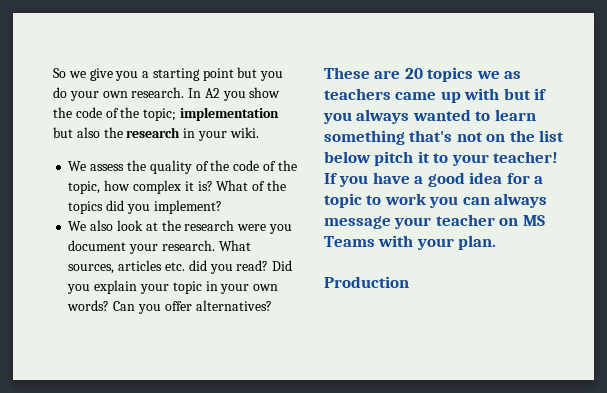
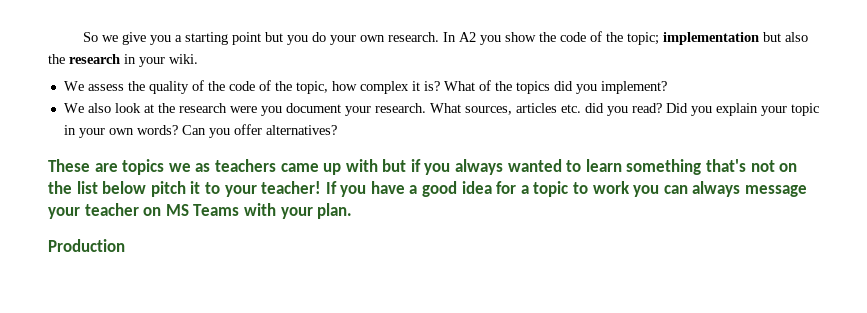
- These are 20 topics we as teachers came up with but if you always wanted to learn something that's not on the list below pitch it to your teacher!
+ These are topics we as teachers came up with but if you always wanted to learn something that's not on the list below pitch it to your teacher!

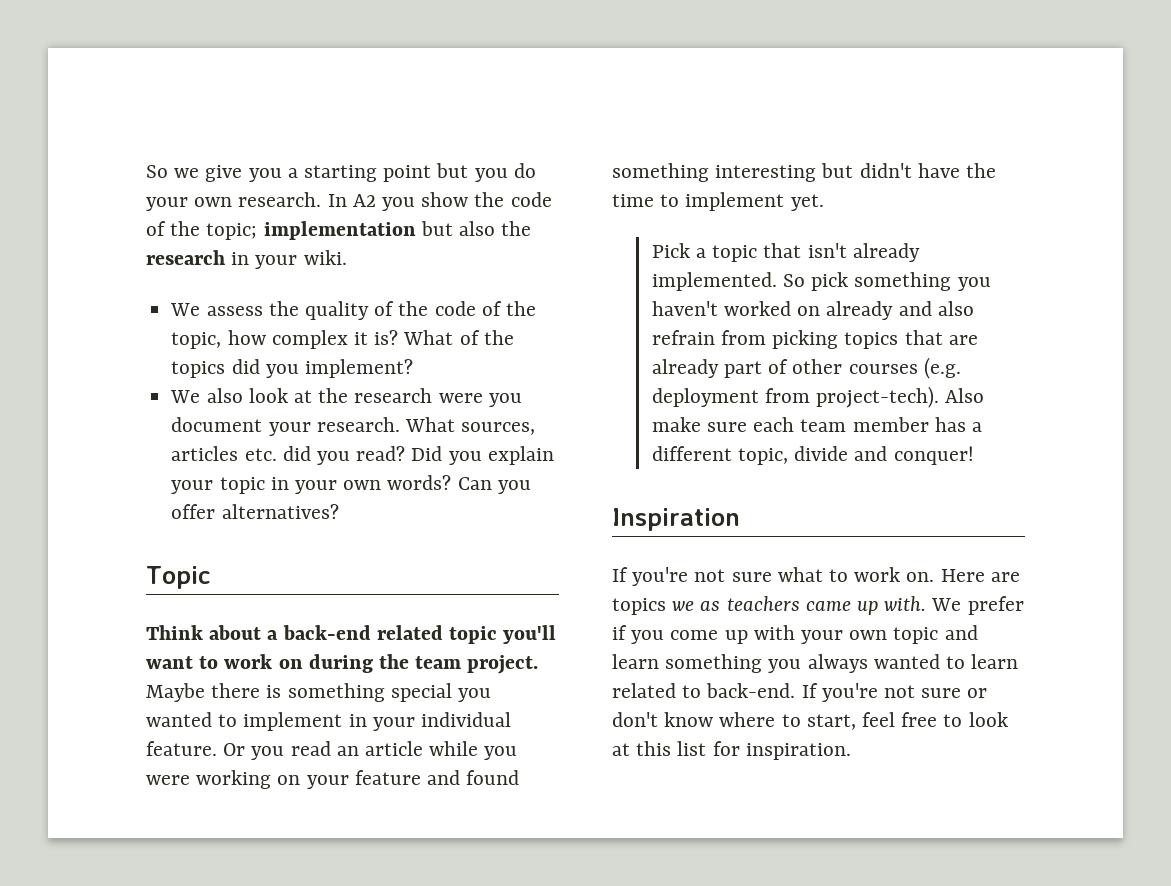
- These are topics we as teachers came up with but if you always wanted to learn something that's not on the list below pitch it to your teacher! If you have a good idea for a topic to work you can always message your teacher on MS Teams with your plan.
- Production
+ Topic
+ Think about a back-end related topic you'll want to work on during the team project. Maybe there is something special you wanted to implement in your individual feature. Or you read an article while you were working on your feature and found something interesting but didn't have the time to implement yet.
+ Pick a topic that isn't already implemented. So pick something you haven't worked on already and also refrain from picking topics that are already part of other courses (e.g. deployment from project-tech). Also make sure each team member has a different topic, divide and conquer!
+ Inspiration
+ If you're not sure what to work on. Here are topics we as teachers came up with. We prefer if you come up with your own topic and learn something you always wanted to learn related to back-end. If you're not sure or don't know where to start, feel free to look at this list for inspiration.

